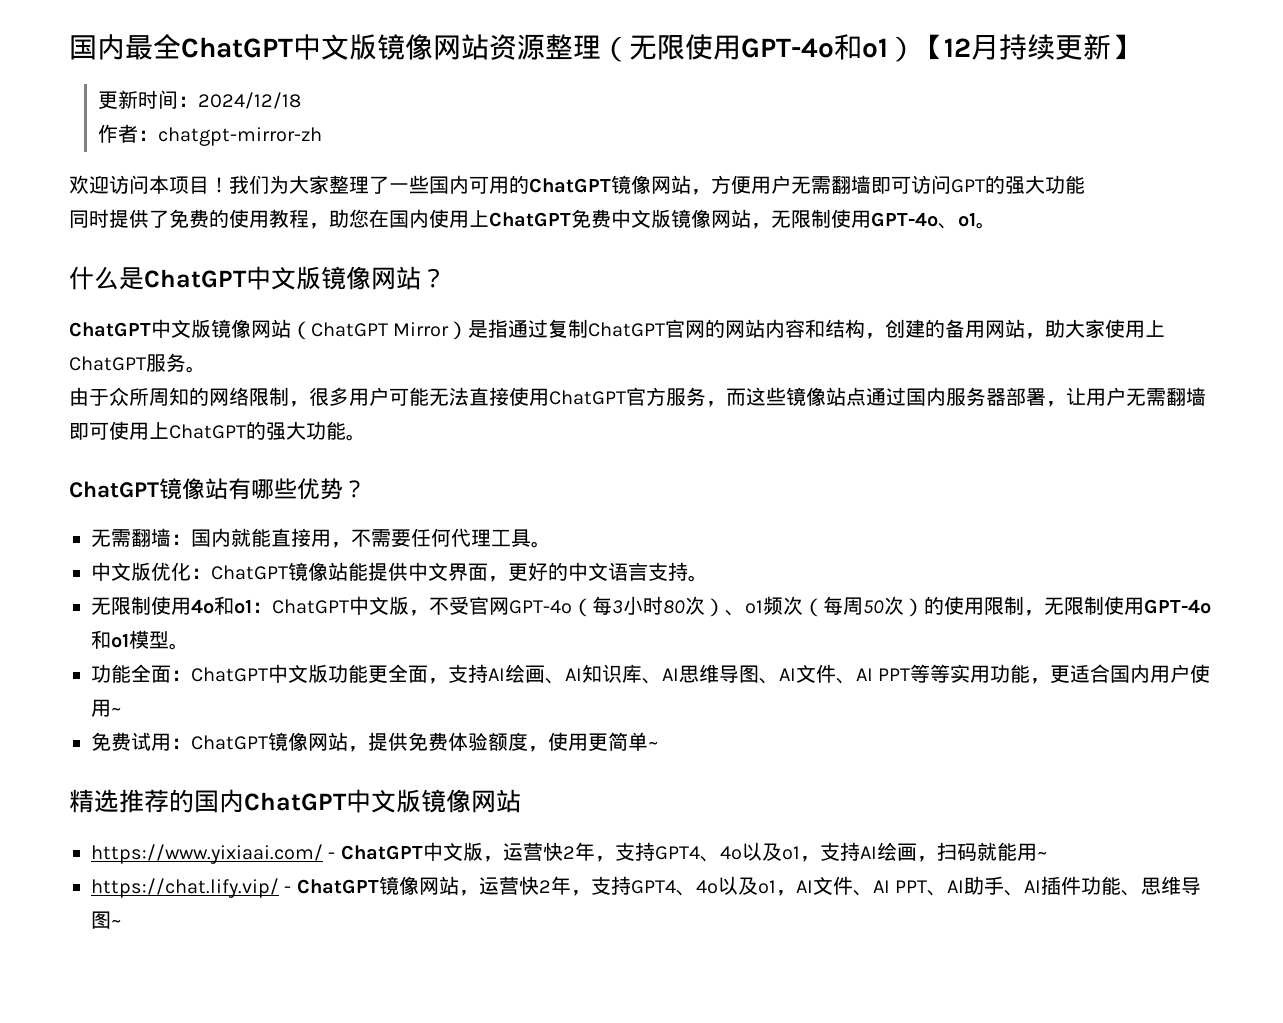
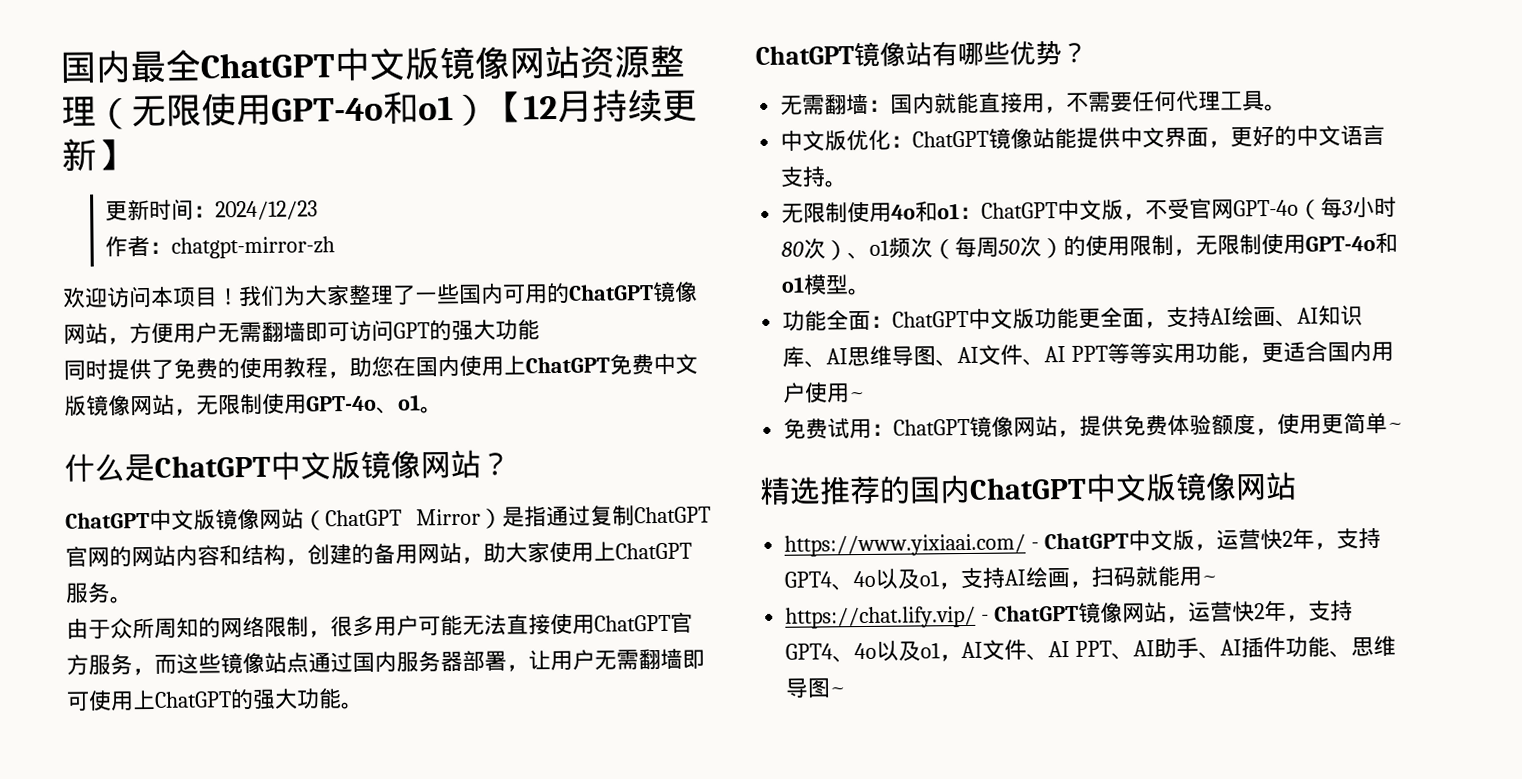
- 更新时间：2024/12/18
+ 更新时间：2024/12/23

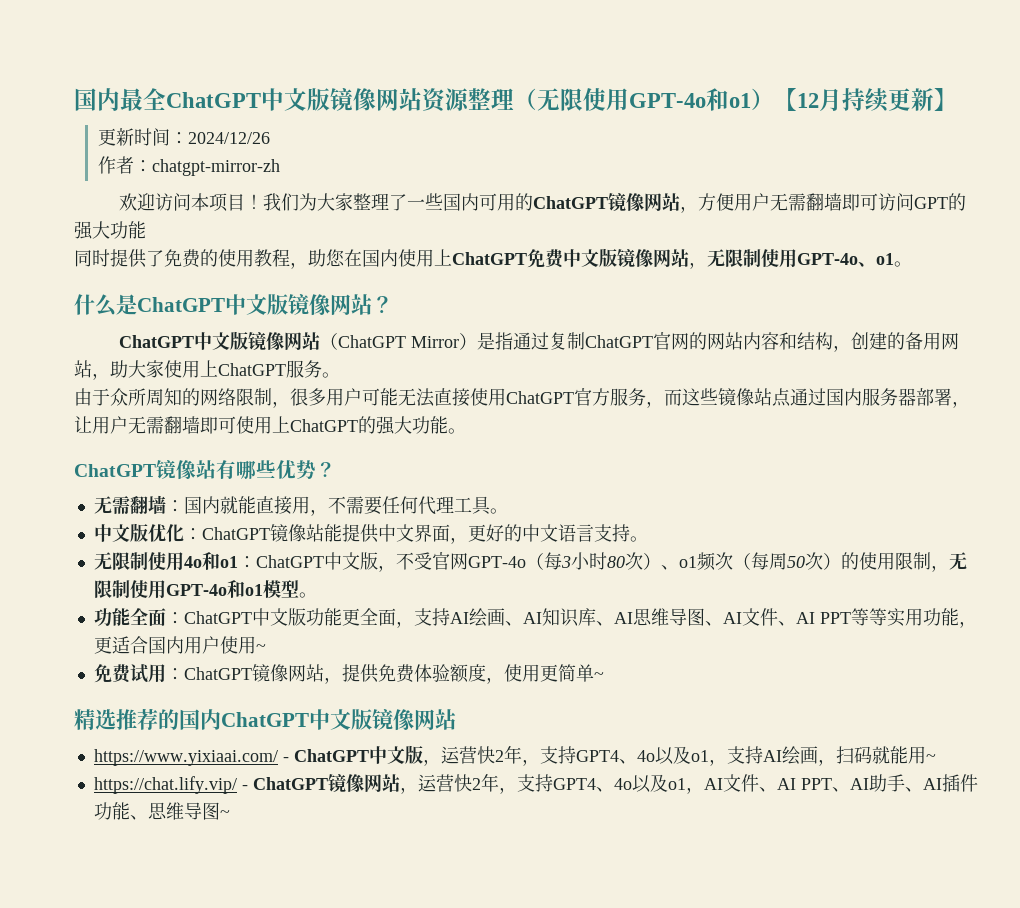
- 更新时间：2024/12/23
+ 更新时间：2024/12/26

